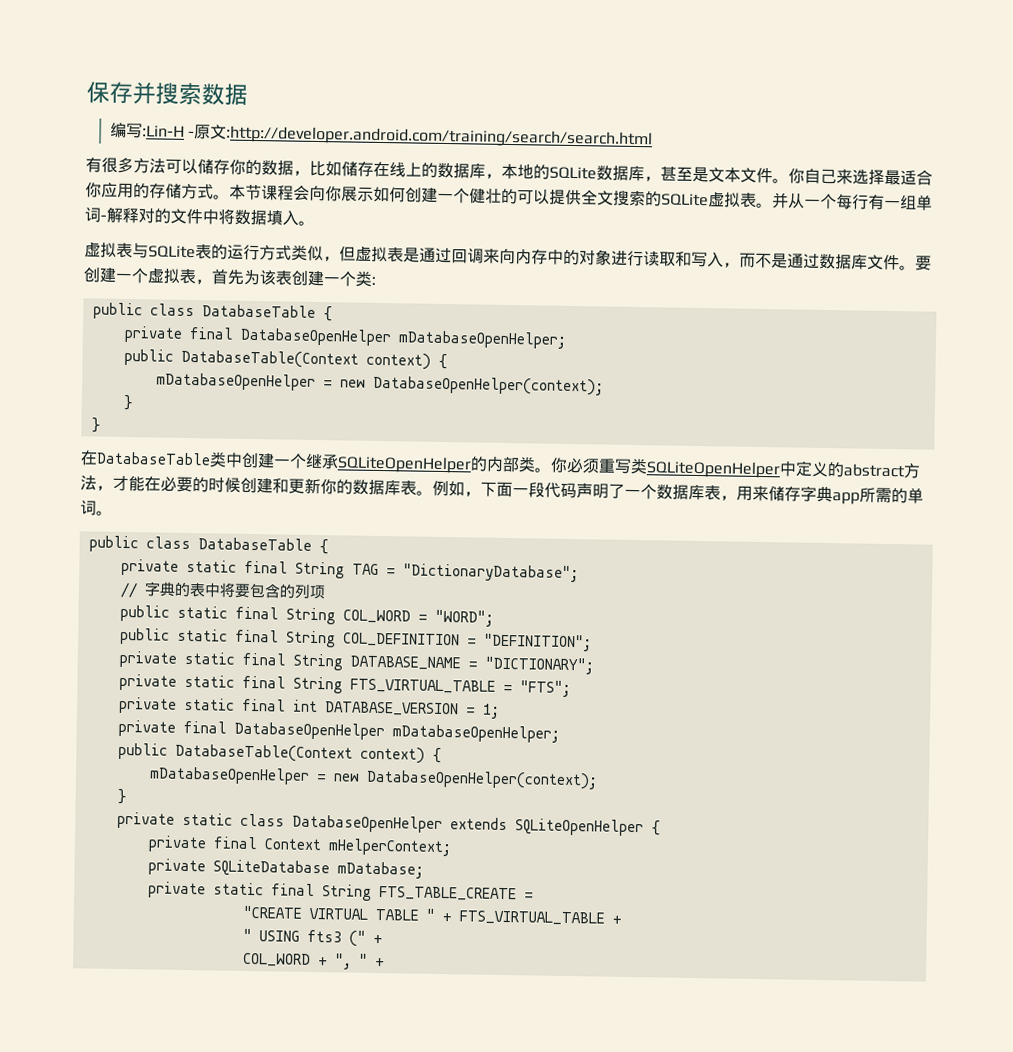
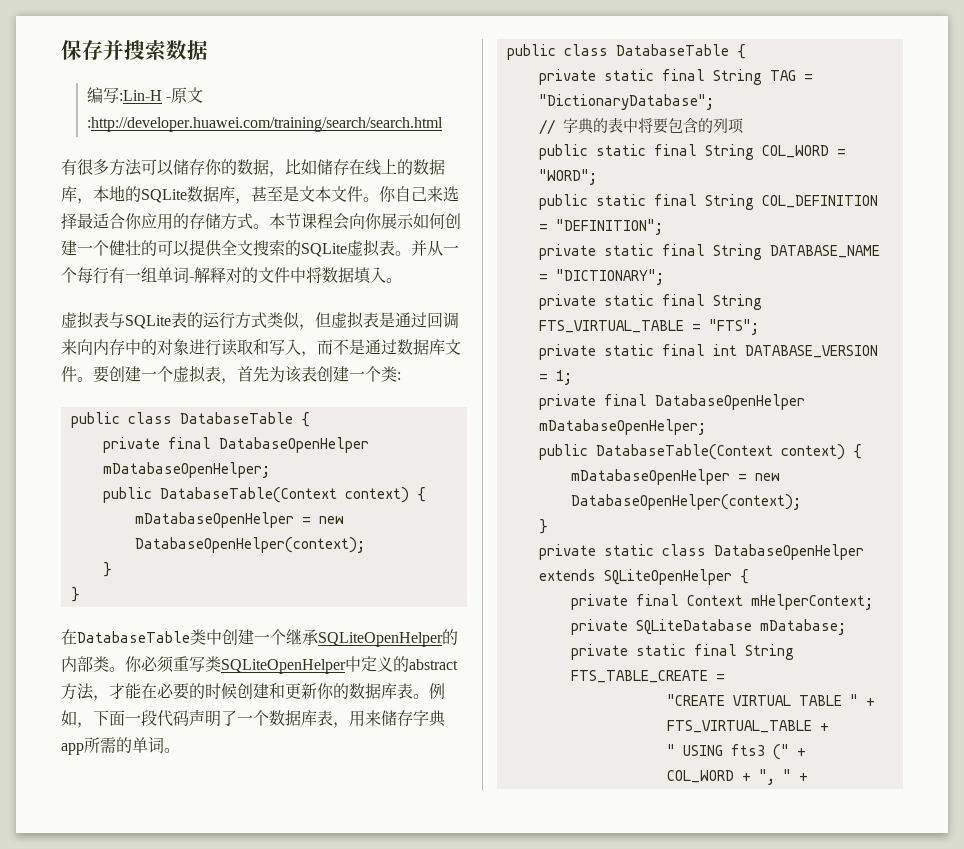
- 编写:Lin-H -原文:http://developer.android.com/training/search/search.html
+ 编写:Lin-H -原文:http://developer.huawei.com/training/search/search.html

